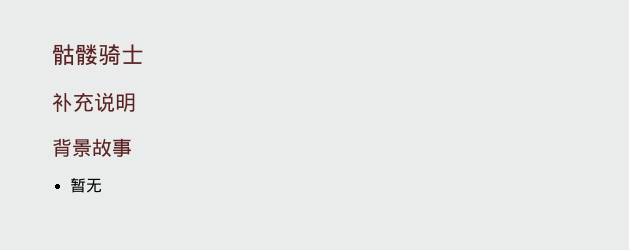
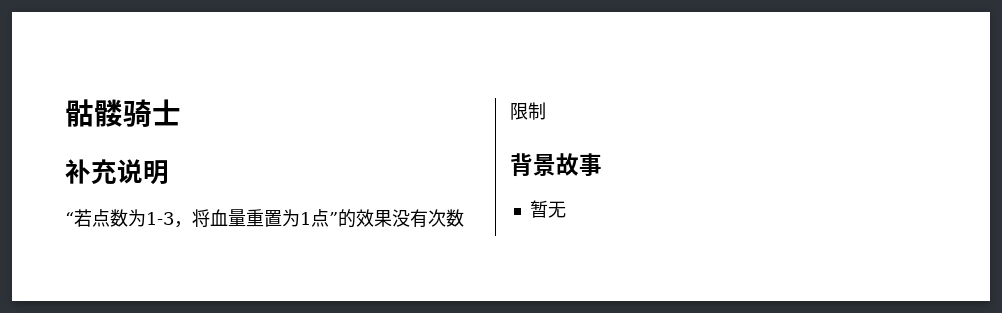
+ “若点数为1-3，将血量重置为1点”的效果没有次数限制

